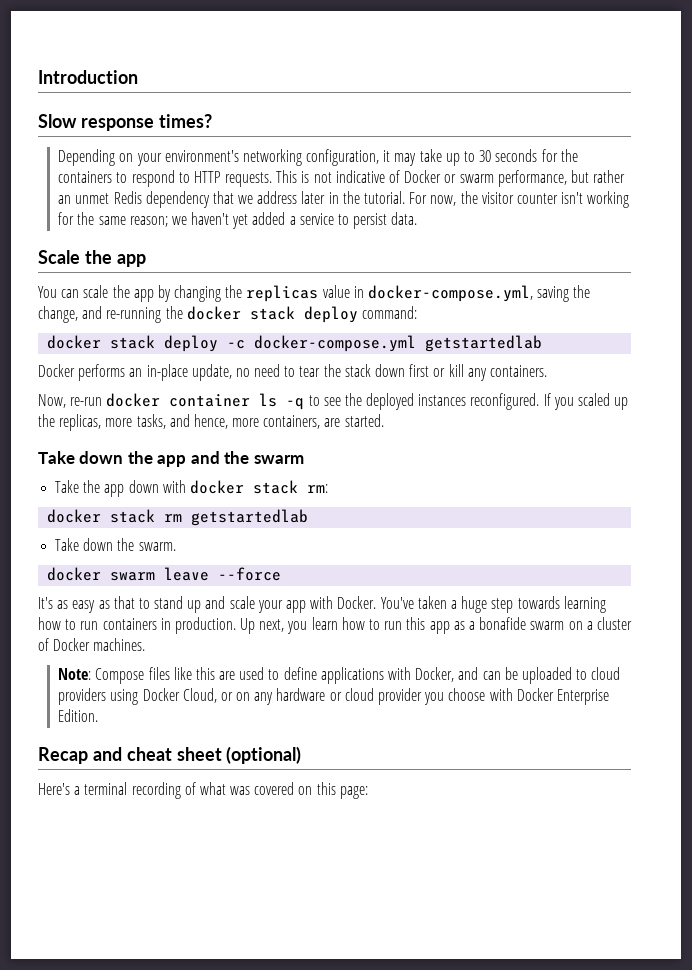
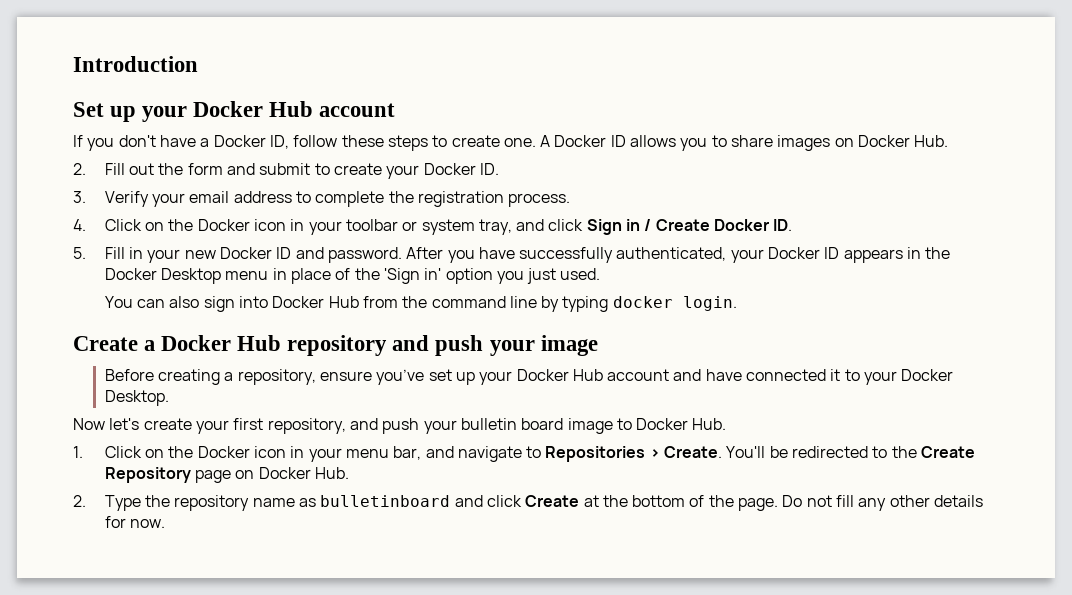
- Slow response times?
- Depending on your environment's networking configuration, it may take up to 30 seconds for the containers to respond to HTTP requests. This is not indicative of Docker or swarm performance, but rather an unmet Redis dependency that we address later in the tutorial. For now, the visitor counter isn't working for the same reason; we haven't yet added a service to persist data.
- Scale the app
- You can scale the app by changing the replicas value in docker-compose.yml, saving the change, and re-running the docker stack deploy command:
- docker stack deploy -c docker-compose.yml getstartedlab
- Docker performs an in-place update, no need to tear the stack down first or kill any containers.
- Now, re-run docker container ls -q to see the deployed instances reconfigured. If you scaled up the replicas, more tasks, and hence, more containers, are started.
- Take down the app and the swarm
- Take the app down with docker stack rm:
- docker stack rm getstartedlab
- Take down the swarm.
- docker swarm leave --force
- It's as easy as that to stand up and scale your app with Docker. You've taken a huge step towards learning how to run containers in production. Up next, you learn how to run this app as a bonafide swarm on a cluster of Docker machines.
- Note: Compose files like this are used to define applications with Docker, and can be uploaded to cloud providers using Docker Cloud, or on any hardware or cloud provider you choose with Docker Enterprise Edition.
- Recap and cheat sheet (optional)
- Here's a terminal recording of what was covered on this page:
+ Set up your Docker Hub account
+ If you don't have a Docker ID, follow these steps to create one. A Docker ID allows you to share images on Docker Hub.
+ 2. Fill out the form and submit to create your Docker ID.
+ 3. Verify your email address to complete the registration process.
+ 4. Click on the Docker icon in your toolbar or system tray, and click Sign in / Create Docker ID.
+ 5. Fill in your new Docker ID and password. After you have successfully authenticated, your Docker ID appears in the Docker Desktop menu in place of the 'Sign in' option you just used.
+ You can also sign into Docker Hub from the command line by typing docker login.
+ Create a Docker Hub repository and push your image
+ Before creating a repository, ensure you’ve set up your Docker Hub account and have connected it to your Docker Desktop.
+ Now let's create your first repository, and push your bulletin board image to Docker Hub.
+ 1. Click on the Docker icon in your menu bar, and navigate to Repositories > Create. You'll be redirected to the Create Repository page on Docker Hub.
+ 2. Type the repository name as bulletinboard and click Create at the bottom of the page. Do not fill any other details for now.

